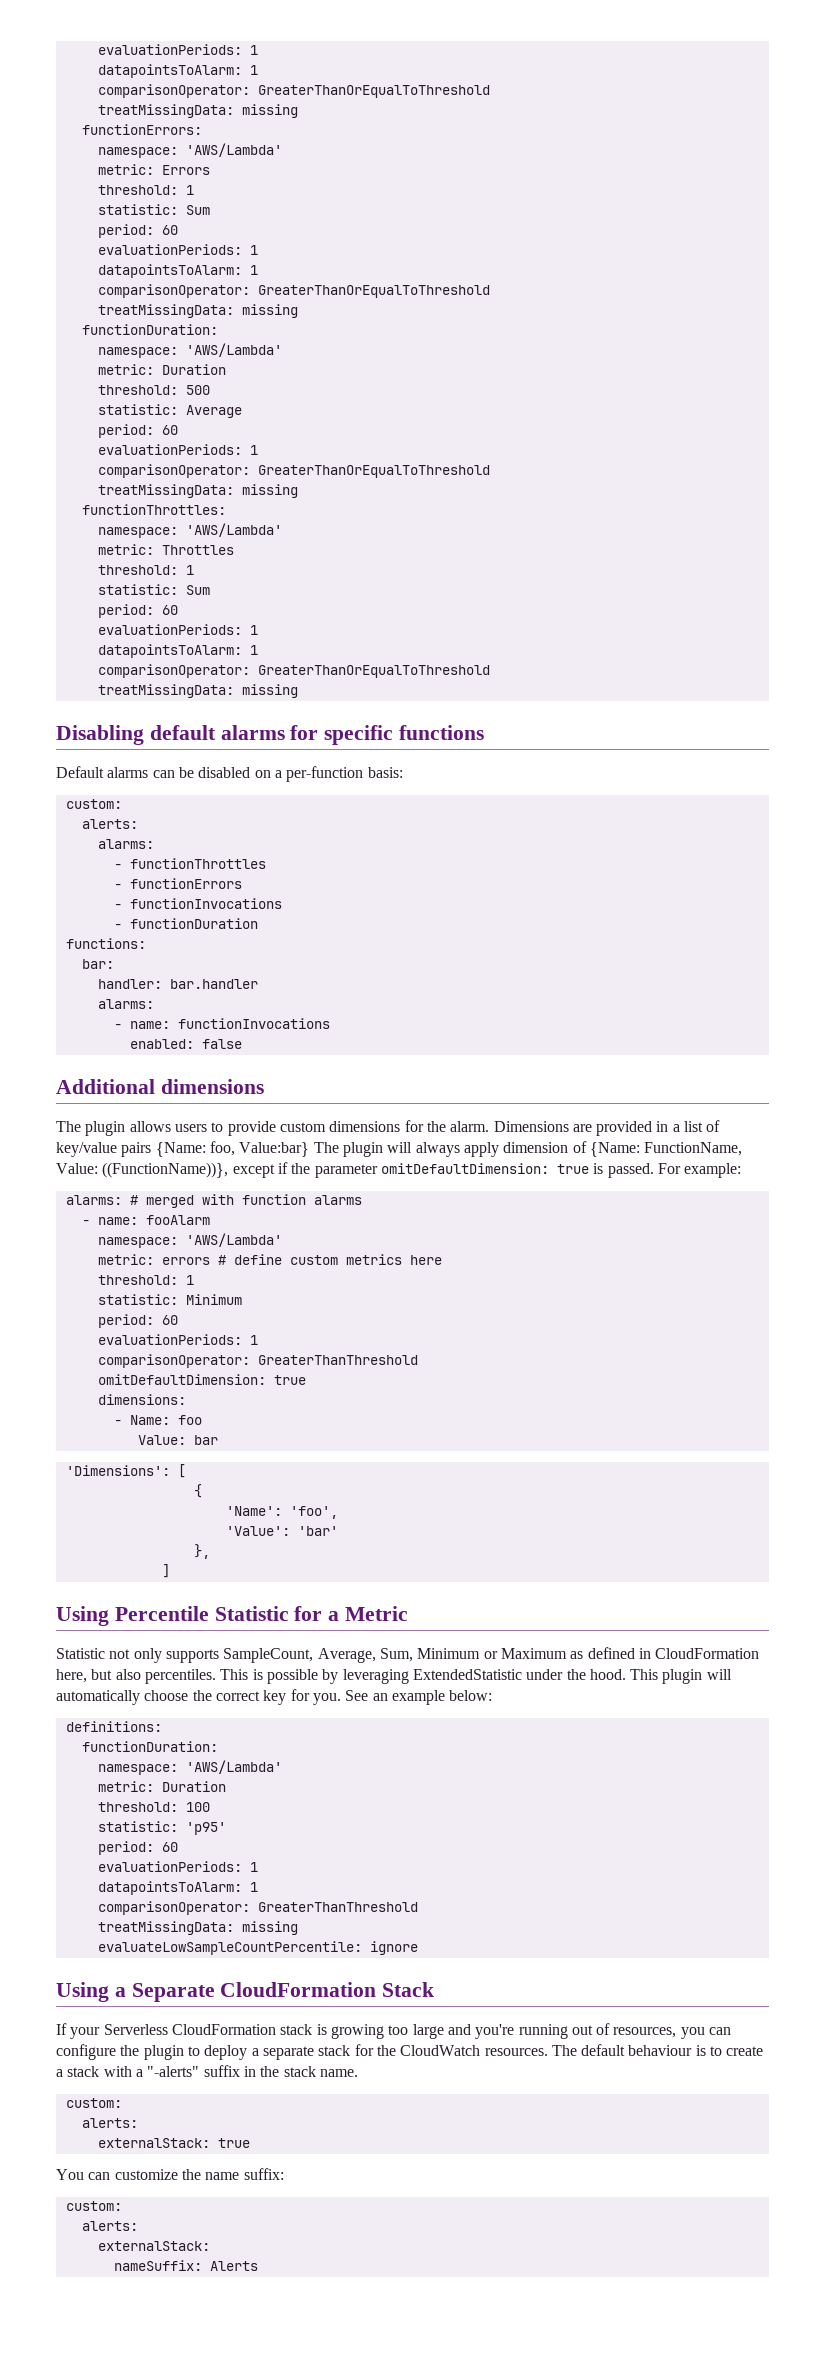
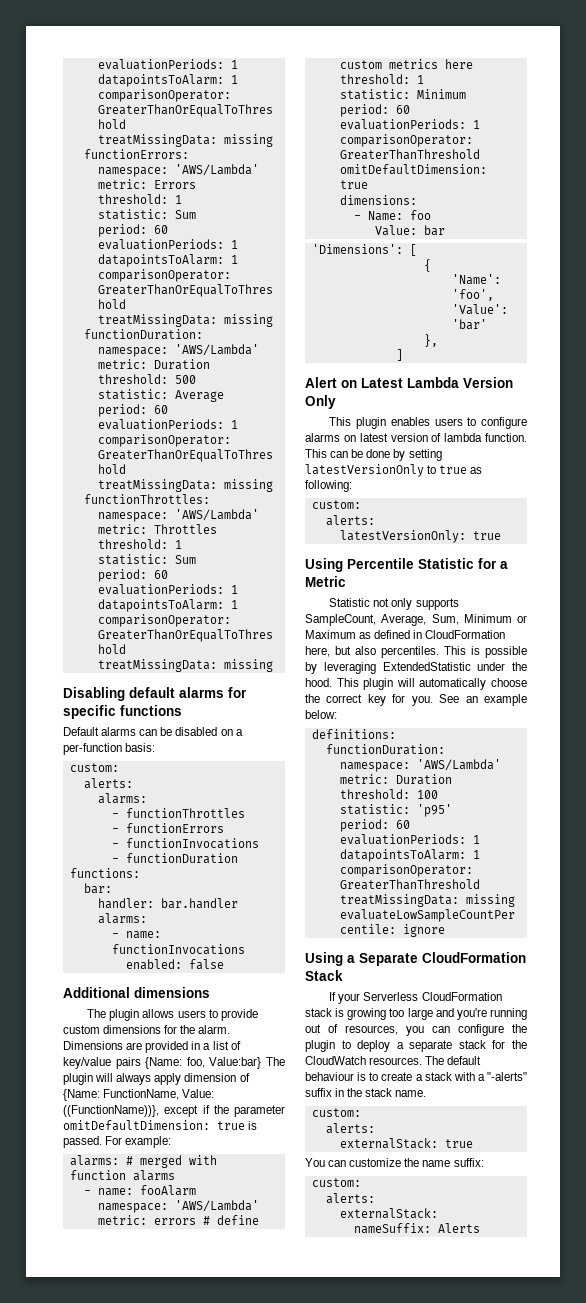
+ Alert on Latest Lambda Version Only
+ This plugin enables users to configure alarms on latest version of lambda function. This can be done by setting latestVersionOnly to true as following:
+ custom:
+ alerts:
+ latestVersionOnly: true

